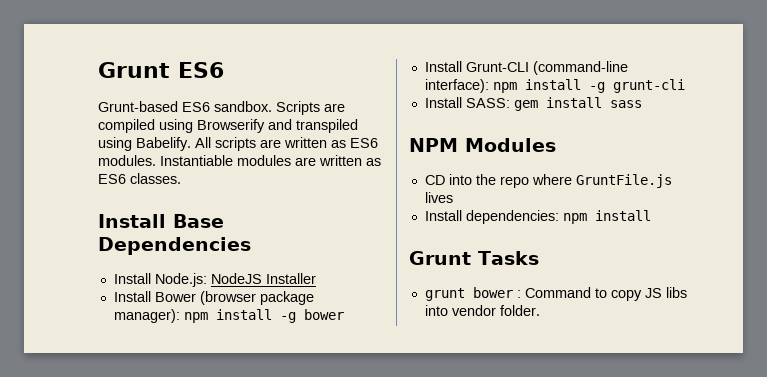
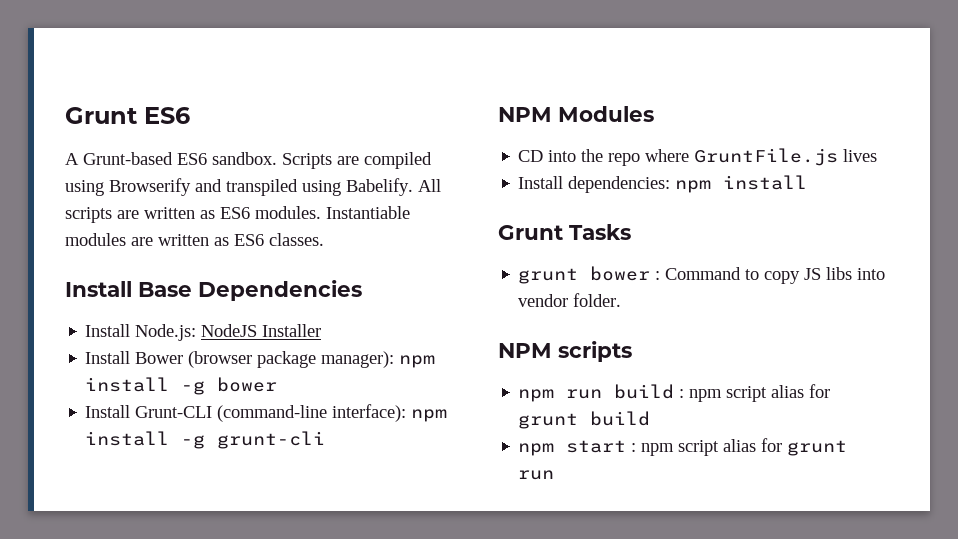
- Grunt-based ES6 sandbox.
+ A Grunt-based ES6 sandbox.
- Install SASS: gem install sass
+ NPM scripts
+ npm run build : npm script alias for grunt build
+ npm start : npm script alias for grunt run

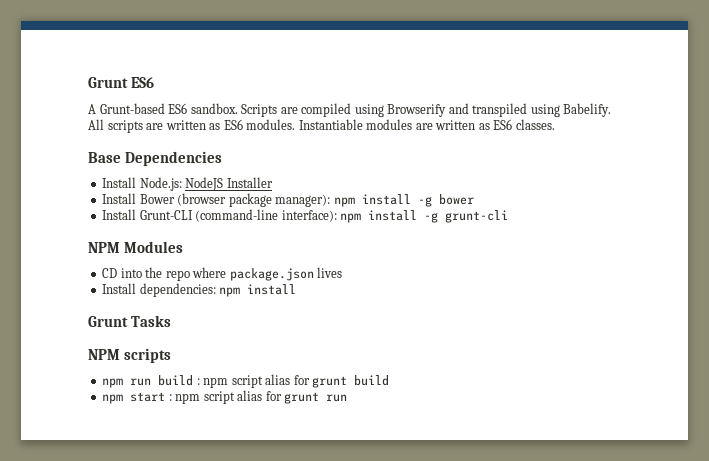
- Install Base Dependencies
+ Base Dependencies
- CD into the repo where GruntFile.js lives
+ CD into the repo where package.json lives
- grunt bower : Command to copy JS libs into vendor folder.

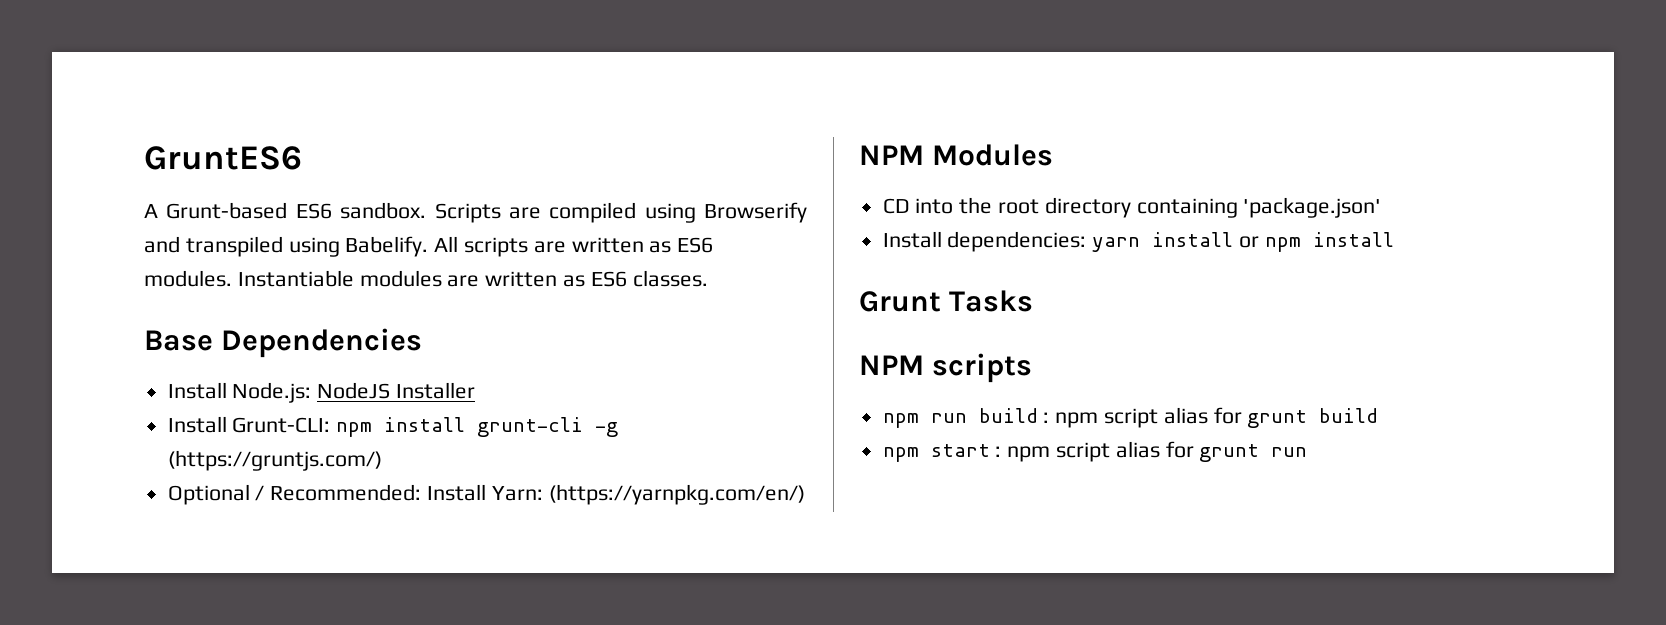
- Grunt ES6
+ GruntES6
- Install Bower (browser package manager): npm install -g bower
- Install Grunt-CLI (command-line interface): npm install -g grunt-cli
+ Install Grunt-CLI: npm install grunt-cli -g (https://gruntjs.com/)
+ Optional / Recommended: Install Yarn: (https://yarnpkg.com/en/)
- CD into the repo where package.json lives
+ CD into the root directory containing 'package.json'
- Install dependencies: npm install
+ Install dependencies: yarn install or npm install

